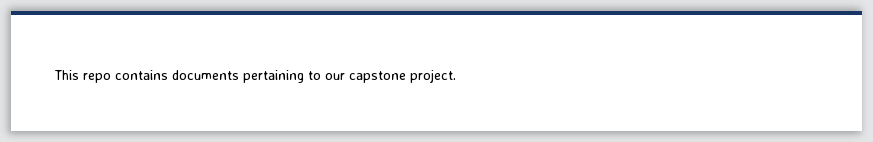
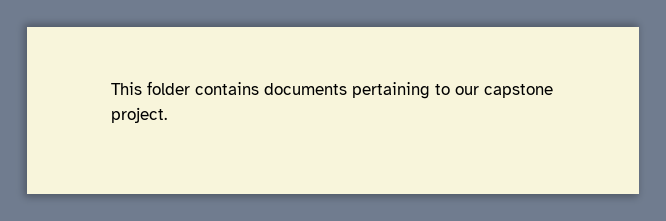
- This repo contains documents pertaining to our capstone project.
+ This folder contains documents pertaining to our capstone project.

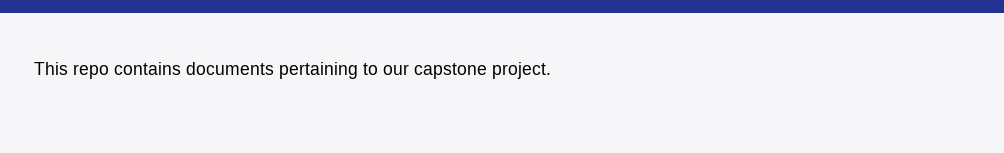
- This folder contains documents pertaining to our capstone project.
+ This repo contains documents pertaining to our capstone project.

